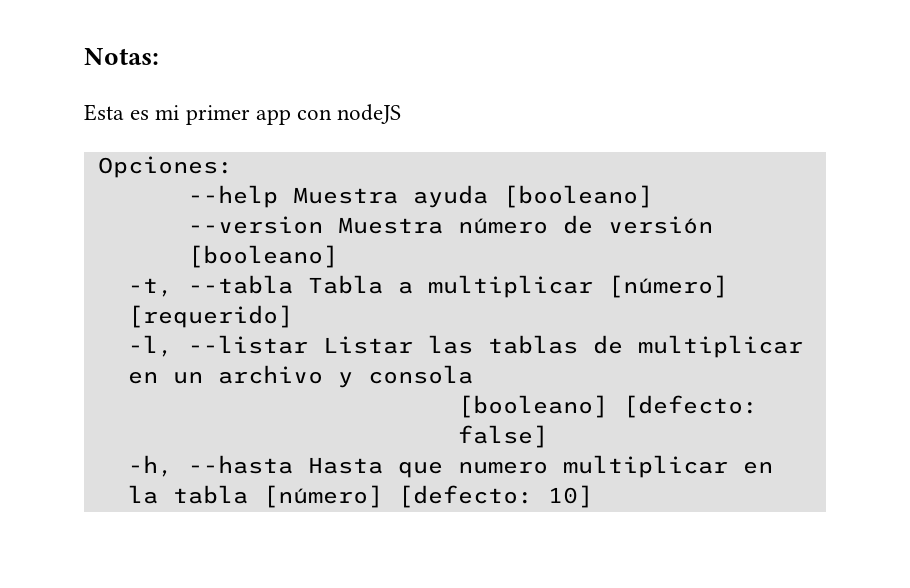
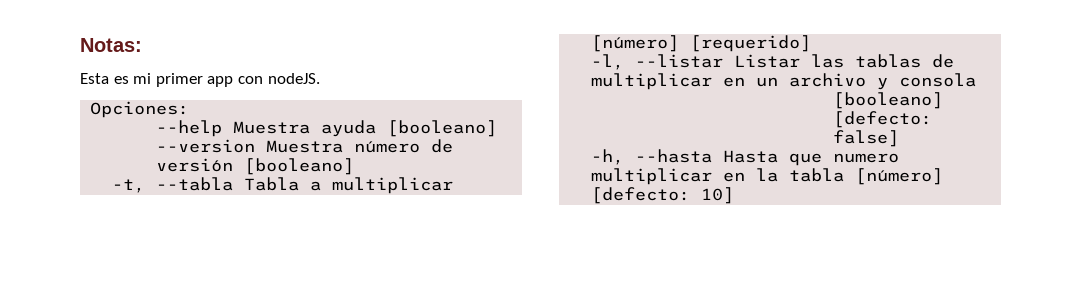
- Esta es mi primer app con nodeJS
+ Esta es mi primer app con nodeJS.

